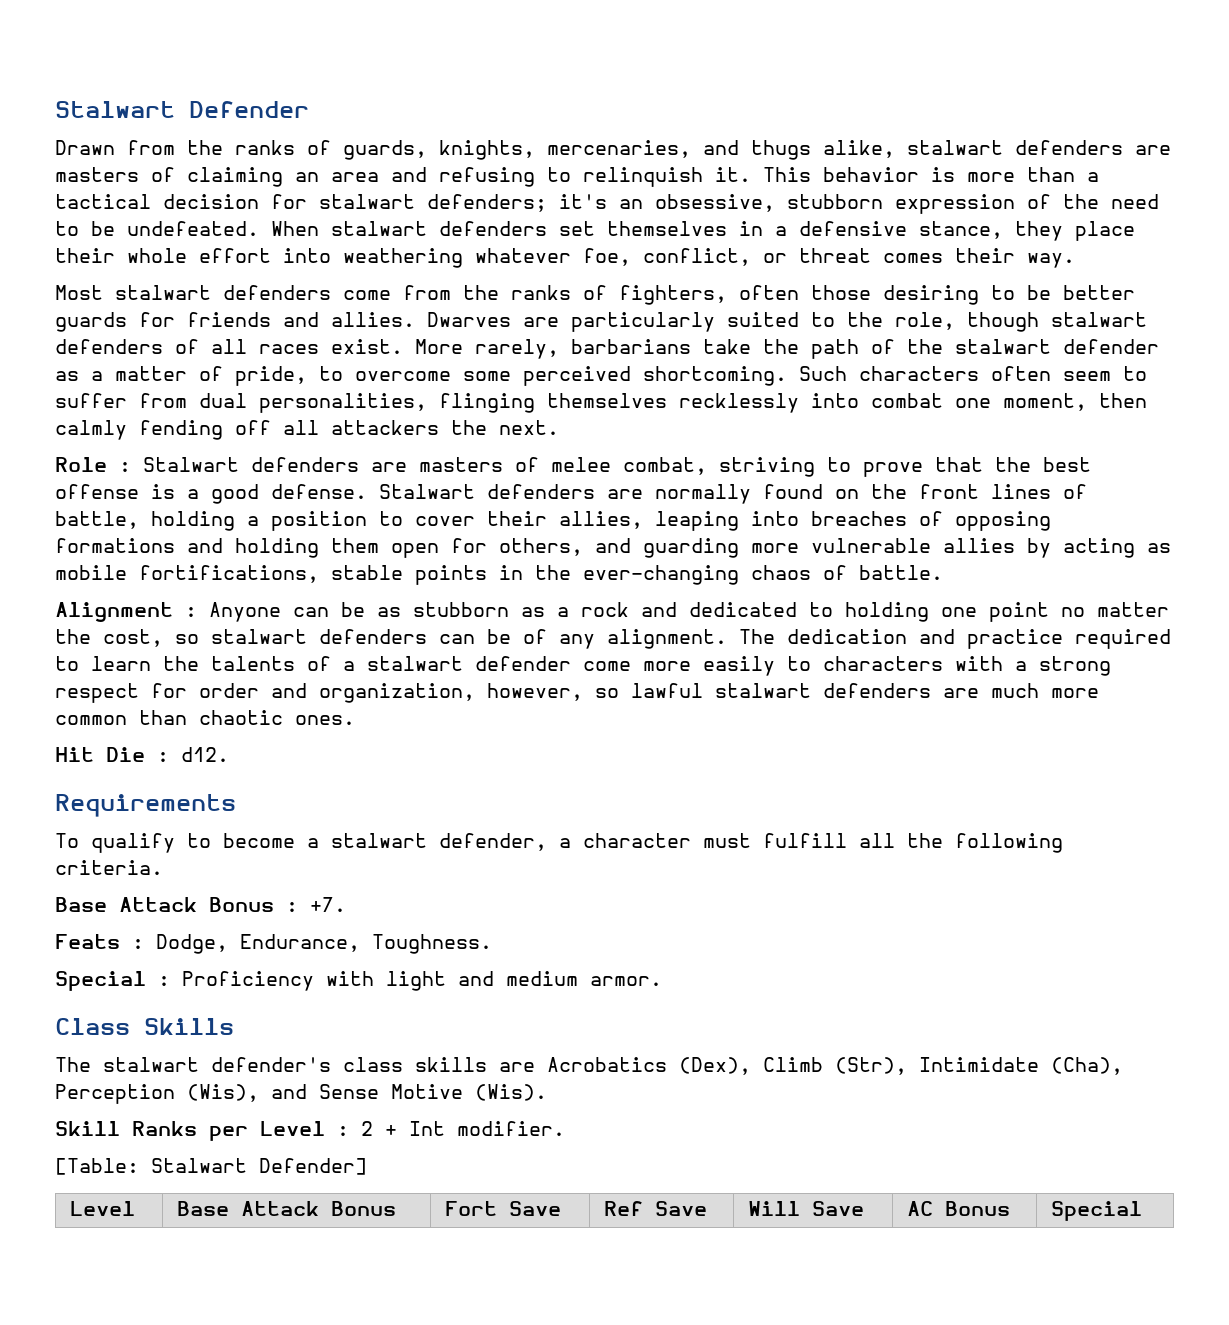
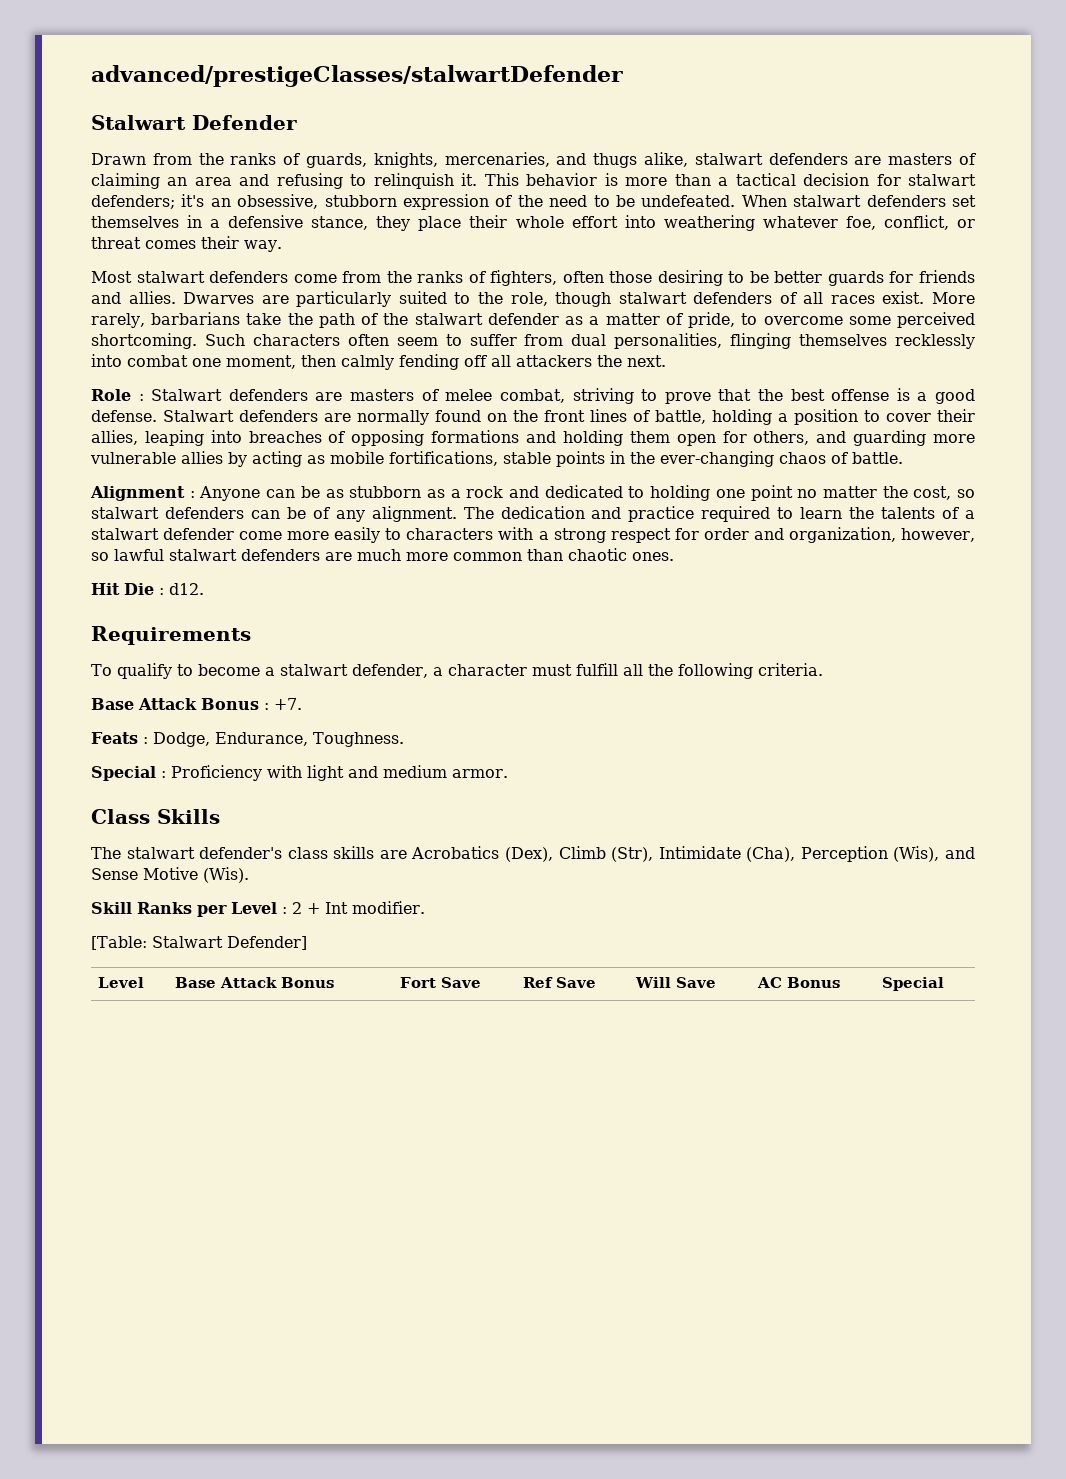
+ advanced/prestigeClasses/stalwartDefender

